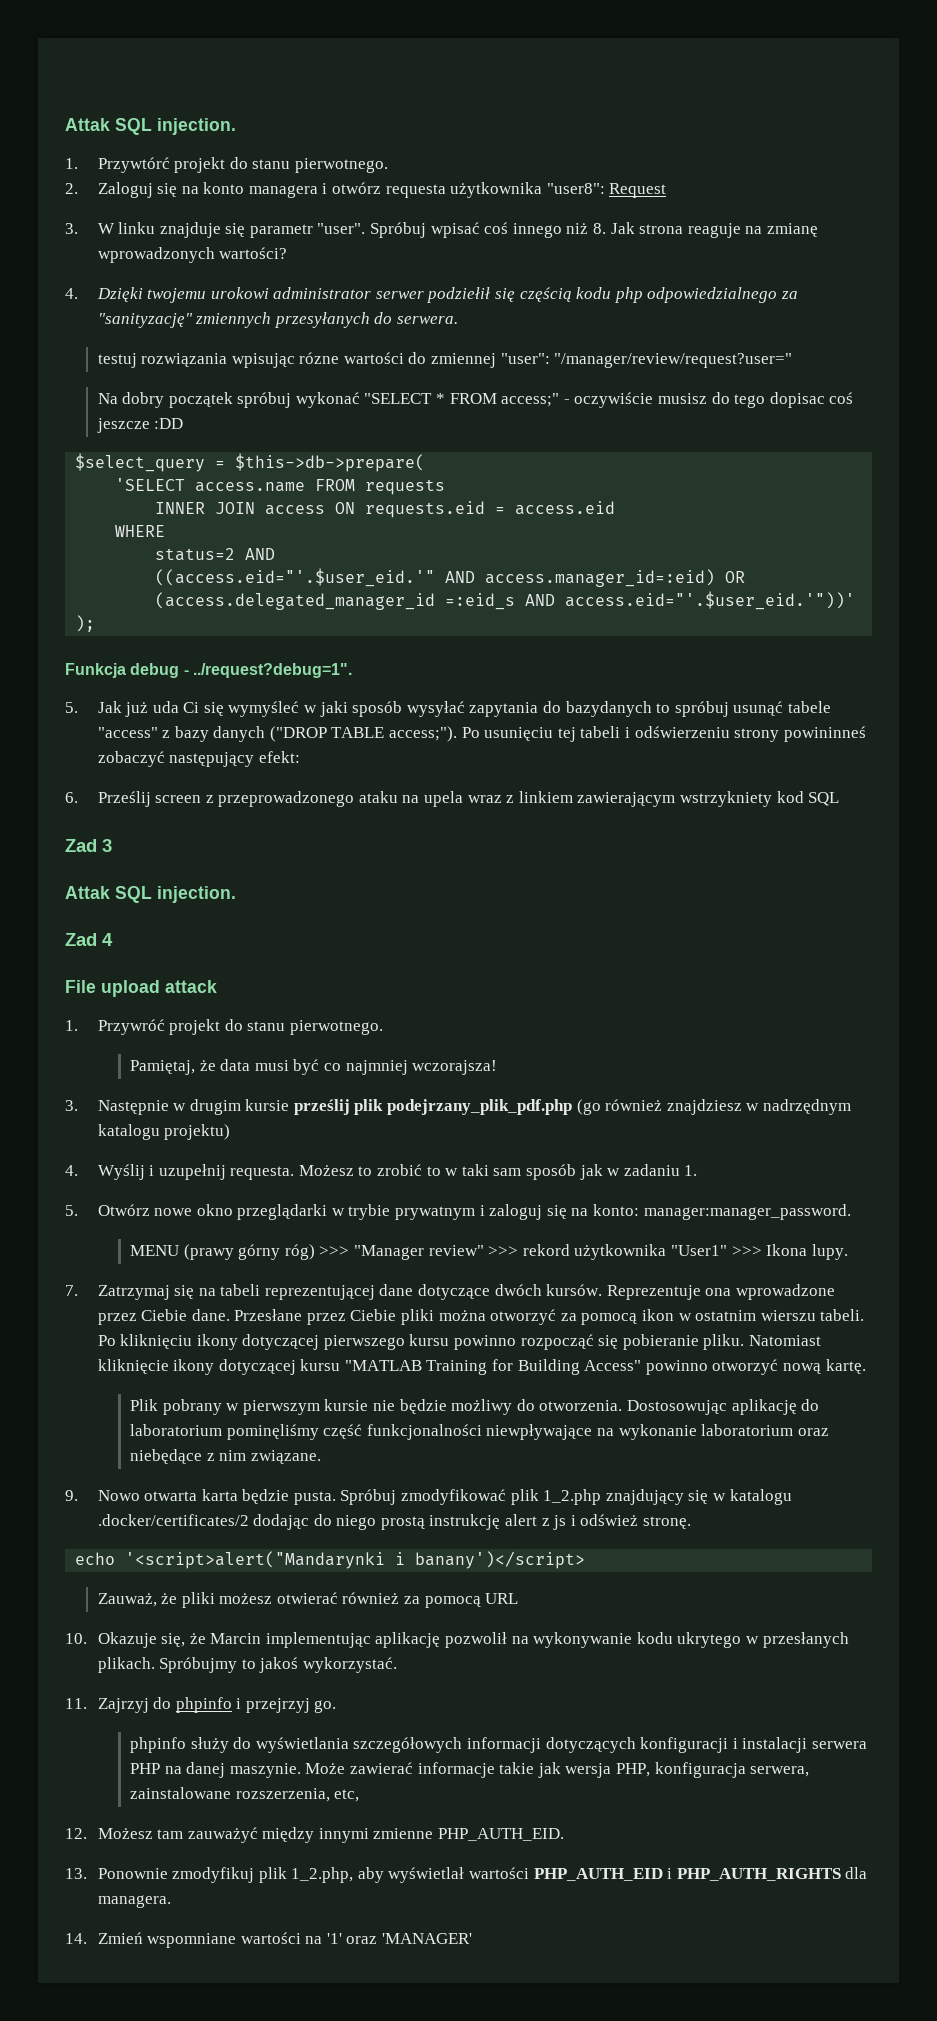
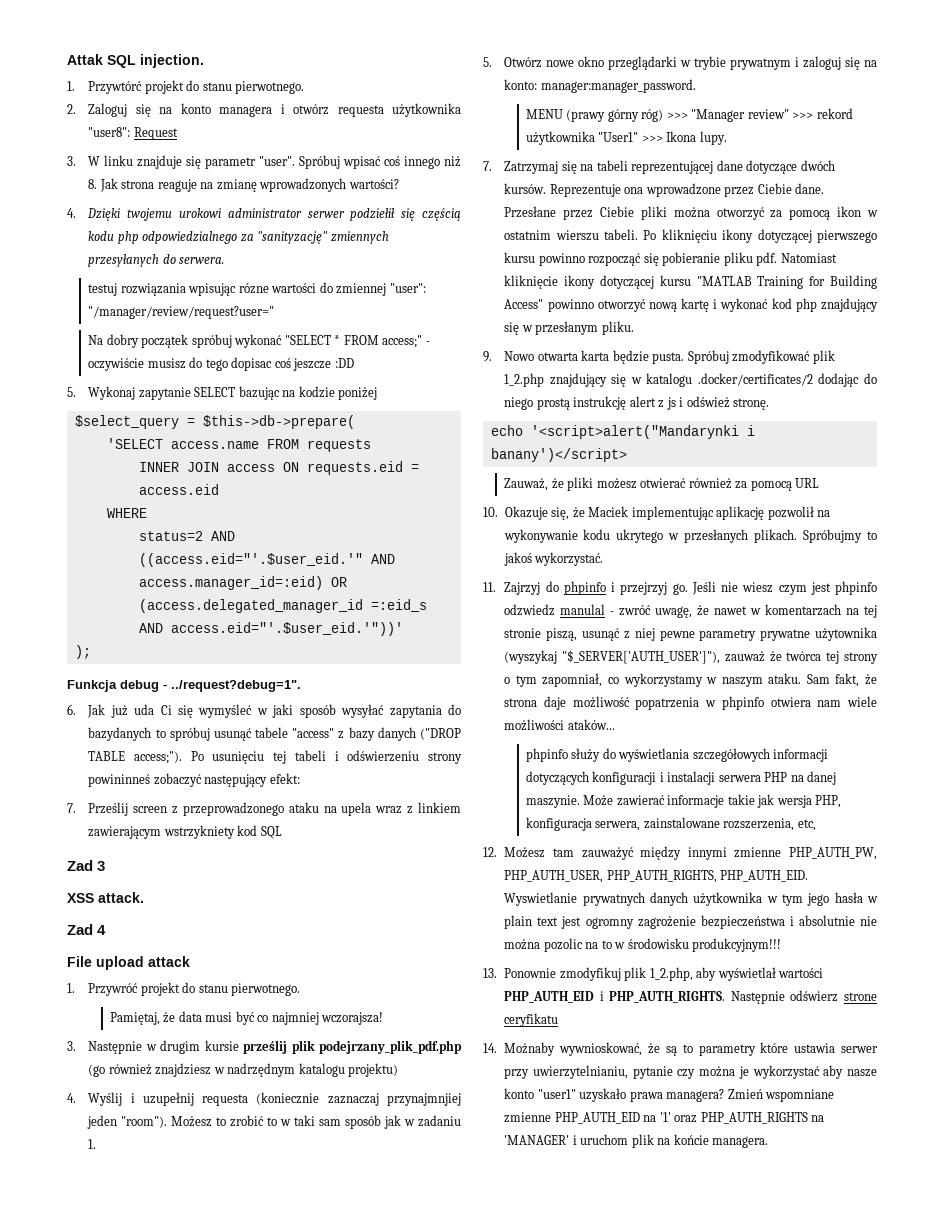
+ 5. Wykonaj zapytanie SELECT bazując na kodzie poniżej
- 5. Jak już uda Ci się wymyśleć w jaki sposób wysyłać zapytania do bazydanych to spróbuj usunąć tabele "access" z bazy danych ("DROP TABLE access;").
+ 6. Jak już uda Ci się wymyśleć w jaki sposób wysyłać zapytania do bazydanych to spróbuj usunąć tabele "access" z bazy danych ("DROP TABLE access;").
- 6. Prześlij screen z przeprowadzonego ataku na upela wraz z linkiem zawierającym wstrzykniety kod SQL
+ 7. Prześlij screen z przeprowadzonego ataku na upela wraz z linkiem zawierającym wstrzykniety kod SQL
  Zad 3
- Attak SQL injection.
+ XSS attack.
- 4. Wyślij i uzupełnij requesta.
+ 4. Wyślij i uzupełnij requesta (koniecznie zaznaczaj przynajmnjiej jeden "room").
- Po kliknięciu ikony dotyczącej pierwszego kursu powinno rozpocząć się pobieranie pliku.
+ Po kliknięciu ikony dotyczącej pierwszego kursu powinno rozpocząć się pobieranie pliku pdf.
- Natomiast kliknięcie ikony dotyczącej kursu "MATLAB Training for Building Access" powinno otworzyć nową kartę.
- Plik pobrany w pierwszym kursie nie będzie możliwy do otworzenia. Dostosowując aplikację do laboratorium pominęliśmy część funkcjonalności niewpływające na wykonanie laboratorium oraz niebędące z nim związane.
+ Natomiast kliknięcie ikony dotyczącej kursu "MATLAB Training for Building Access" powinno otworzyć nową kartę i wykonać kod php znajdujący się w przesłanym pliku.
- 10. Okazuje się, że Marcin implementując aplikację pozwolił na wykonywanie kodu ukrytego w przesłanych plikach.
+ 10. Okazuje się, że Maciek implementując aplikację pozwolił na wykonywanie kodu ukrytego w przesłanych plikach.
+ Jeśli nie wiesz czym jest phpinfo odzwiedz manulal - zwróć uwagę, że nawet w komentarzach na tej stronie piszą, usunąć z niej pewne parametry prywatne użytownika (wyszykaj "$_SERVER['AUTH_USER']"), zauważ że twórca tej strony o tym zapomniał, co wykorzystamy w naszym ataku. Sam fakt, że strona daje możliwość popatrzenia w phpinfo otwiera nam wiele możliwości ataków...
- 12. Możesz tam zauważyć między innymi zmienne PHP_AUTH_EID.
+ 12. Możesz tam zauważyć między innymi zmienne PHP_AUTH_PW, PHP_AUTH_USER, PHP_AUTH_RIGHTS, PHP_AUTH_EID. Wyswietlanie prywatnych danych użytkownika w tym jego hasła w plain text jest ogromny zagrożenie bezpieczeństwa i absolutnie nie można pozolic na to w środowisku produkcyjnym!!!
- 13. Ponownie zmodyfikuj plik 1_2.php, aby wyświetlał wartości PHP_AUTH_EID i PHP_AUTH_RIGHTS dla managera.
- 14. Zmień wspomniane wartości na '1' oraz 'MANAGER'
+ 13. Ponownie zmodyfikuj plik 1_2.php, aby wyświetlał wartości PHP_AUTH_EID i PHP_AUTH_RIGHTS. Następnie odświerz strone ceryfikatu
+ 14. Możnaby wywnioskować, że są to parametry które ustawia serwer przy uwierzytelnianiu, pytanie czy można je wykorzystać aby nasze konto "user1" uzyskało prawa managera? Zmień wspomniane zmienne PHP_AUTH_EID na '1' oraz PHP_AUTH_RIGHTS na 'MANAGER' i uruchom plik na końcie managera.

